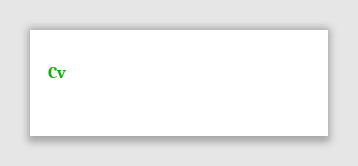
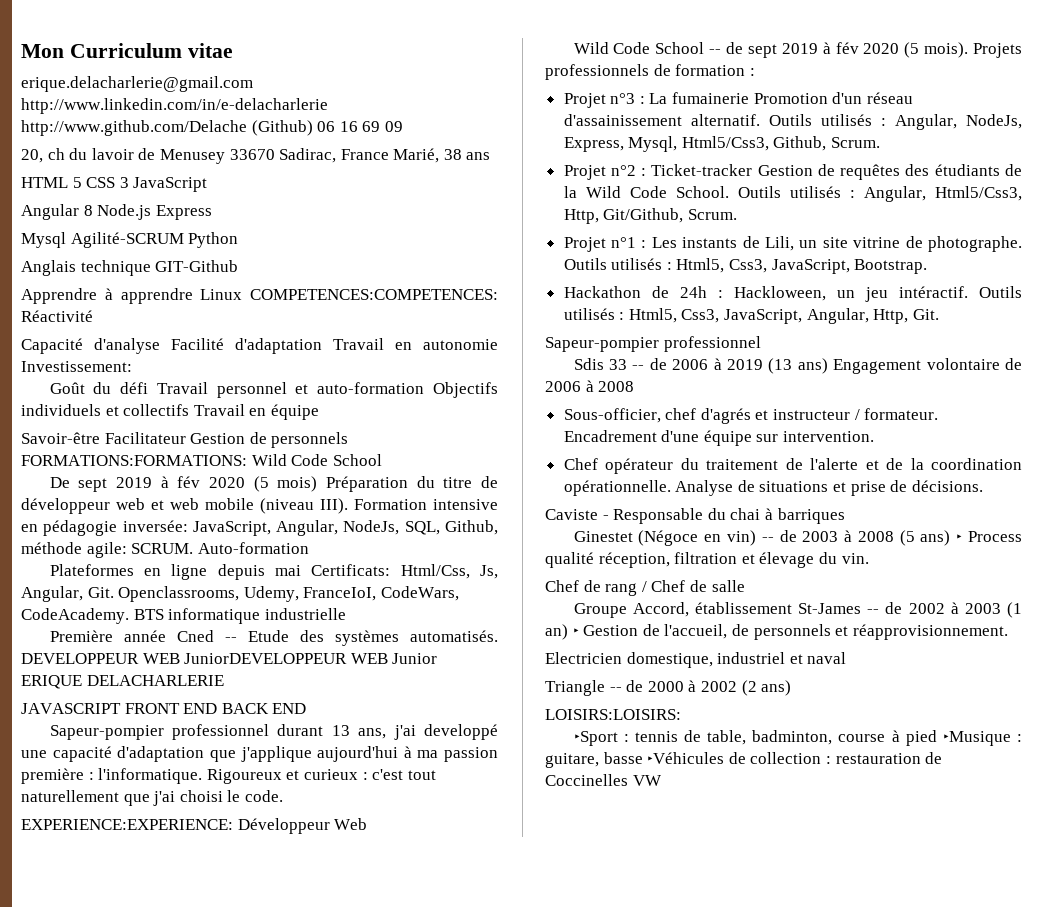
- Cv
+ Mon Curriculum vitae
+ erique.delacharlerie@gmail.com http://www.linkedin.com/in/e-delacharlerie http://www.github.com/Delache (Github) 06 16 69 09
+ 20, ch du lavoir de Menusey 33670 Sadirac, France Marié, 38 ans
+ HTML 5 CSS 3 JavaScript
+ Angular 8 Node.js Express
+ Mysql Agilité-SCRUM Python
+ Anglais technique GIT-Github
+ Apprendre à apprendre Linux COMPETENCES:COMPETENCES: Réactivité
+ Capacité d'analyse Facilité d'adaptation Travail en autonomie Investissement:
+ Goût du défi Travail personnel et auto-formation Objectifs individuels et collectifs Travail en équipe
+ Savoir-être Facilitateur Gestion de personnels FORMATIONS:FORMATIONS: Wild Code School
+ De sept 2019 à fév 2020 (5 mois) Préparation du titre de développeur web et web mobile (niveau III). Formation intensive en pédagogie inversée: JavaScript, Angular, NodeJs, SQL, Github, méthode agile: SCRUM. Auto-formation
+ Plateformes en ligne depuis mai Certificats: Html/Css, Js, Angular, Git. Openclassrooms, Udemy, FranceIoI, CodeWars, CodeAcademy. BTS informatique industrielle
+ Première année Cned -- Etude des systèmes automatisés. DEVELOPPEUR WEB JuniorDEVELOPPEUR WEB Junior ERIQUE DELACHARLERIE
+ JAVASCRIPT FRONT END BACK END
+ Sapeur-pompier professionnel durant 13 ans, j'ai developpé une capacité d'adaptation que j'applique aujourd'hui à ma passion première : l'informatique. Rigoureux et curieux : c'est tout naturellement que j'ai choisi le code.
+ EXPERIENCE:EXPERIENCE: Développeur Web
+ Wild Code School -- de sept 2019 à fév 2020 (5 mois). Projets professionnels de formation :
+ Projet n°3 : La fumainerie Promotion d'un réseau d'assainissement alternatif. Outils utilisés : Angular, NodeJs, Express, Mysql, Html5/Css3, Github, Scrum.
+ Projet n°2 : Ticket-tracker Gestion de requêtes des étudiants de la Wild Code School. Outils utilisés : Angular, Html5/Css3, Http, Git/Github, Scrum.
+ Projet n°1 : Les instants de Lili, un site vitrine de photographe. Outils utilisés : Html5, Css3, JavaScript, Bootstrap.
+ Hackathon de 24h : Hackloween, un jeu intéractif. Outils utilisés : Html5, Css3, JavaScript, Angular, Http, Git.
+ Sapeur-pompier professionnel
+ Sdis 33 -- de 2006 à 2019 (13 ans) Engagement volontaire de 2006 à 2008
+ Sous-officier, chef d'agrés et instructeur / formateur. Encadrement d'une équipe sur intervention.
+ Chef opérateur du traitement de l'alerte et de la coordination opérationnelle. Analyse de situations et prise de décisions.
+ Caviste - Responsable du chai à barriques
+ Ginestet (Négoce en vin) -- de 2003 à 2008 (5 ans) ‣ Process qualité réception, filtration et élevage du vin.
+ Chef de rang / Chef de salle
+ Groupe Accord, établissement St-James -- de 2002 à 2003 (1 an) ‣ Gestion de l'accueil, de personnels et réapprovisionnement.
+ Electricien domestique, industriel et naval
+ Triangle -- de 2000 à 2002 (2 ans)
+ LOISIRS:LOISIRS:
+ ‣Sport : tennis de table, badminton, course à pied ‣Musique : guitare, basse ‣Véhicules de collection : restauration de Coccinelles VW

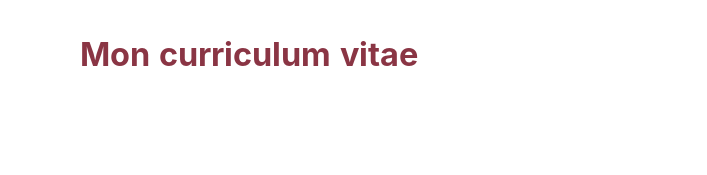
- Mon Curriculum vitae
+ Mon curriculum vitae
- erique.delacharlerie@gmail.com http://www.linkedin.com/in/e-delacharlerie http://www.github.com/Delache (Github) 06 16 69 09
- 20, ch du lavoir de Menusey 33670 Sadirac, France Marié, 38 ans
- HTML 5 CSS 3 JavaScript
- Angular 8 Node.js Express
- Mysql Agilité-SCRUM Python
- Anglais technique GIT-Github
- Apprendre à apprendre Linux COMPETENCES:COMPETENCES: Réactivité
- Capacité d'analyse Facilité d'adaptation Travail en autonomie Investissement:
- Goût du défi Travail personnel et auto-formation Objectifs individuels et collectifs Travail en équipe
- Savoir-être Facilitateur Gestion de personnels FORMATIONS:FORMATIONS: Wild Code School
- De sept 2019 à fév 2020 (5 mois) Préparation du titre de développeur web et web mobile (niveau III). Formation intensive en pédagogie inversée: JavaScript, Angular, NodeJs, SQL, Github, méthode agile: SCRUM. Auto-formation
- Plateformes en ligne depuis mai Certificats: Html/Css, Js, Angular, Git. Openclassrooms, Udemy, FranceIoI, CodeWars, CodeAcademy. BTS informatique industrielle
- Première année Cned -- Etude des systèmes automatisés. DEVELOPPEUR WEB JuniorDEVELOPPEUR WEB Junior ERIQUE DELACHARLERIE
- JAVASCRIPT FRONT END BACK END
- Sapeur-pompier professionnel durant 13 ans, j'ai developpé une capacité d'adaptation que j'applique aujourd'hui à ma passion première : l'informatique. Rigoureux et curieux : c'est tout naturellement que j'ai choisi le code.
- EXPERIENCE:EXPERIENCE: Développeur Web
- Wild Code School -- de sept 2019 à fév 2020 (5 mois). Projets professionnels de formation :
- Projet n°3 : La fumainerie Promotion d'un réseau d'assainissement alternatif. Outils utilisés : Angular, NodeJs, Express, Mysql, Html5/Css3, Github, Scrum.
- Projet n°2 : Ticket-tracker Gestion de requêtes des étudiants de la Wild Code School. Outils utilisés : Angular, Html5/Css3, Http, Git/Github, Scrum.
- Projet n°1 : Les instants de Lili, un site vitrine de photographe. Outils utilisés : Html5, Css3, JavaScript, Bootstrap.
- Hackathon de 24h : Hackloween, un jeu intéractif. Outils utilisés : Html5, Css3, JavaScript, Angular, Http, Git.
- Sapeur-pompier professionnel
- Sdis 33 -- de 2006 à 2019 (13 ans) Engagement volontaire de 2006 à 2008
- Sous-officier, chef d'agrés et instructeur / formateur. Encadrement d'une équipe sur intervention.
- Chef opérateur du traitement de l'alerte et de la coordination opérationnelle. Analyse de situations et prise de décisions.
- Caviste - Responsable du chai à barriques
- Ginestet (Négoce en vin) -- de 2003 à 2008 (5 ans) ‣ Process qualité réception, filtration et élevage du vin.
- Chef de rang / Chef de salle
- Groupe Accord, établissement St-James -- de 2002 à 2003 (1 an) ‣ Gestion de l'accueil, de personnels et réapprovisionnement.
- Electricien domestique, industriel et naval
- Triangle -- de 2000 à 2002 (2 ans)
- LOISIRS:LOISIRS:
- ‣Sport : tennis de table, badminton, course à pied ‣Musique : guitare, basse ‣Véhicules de collection : restauration de Coccinelles VW

